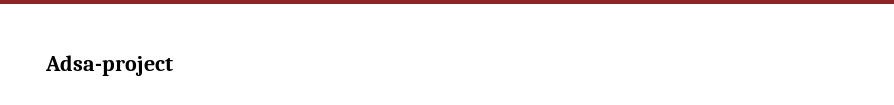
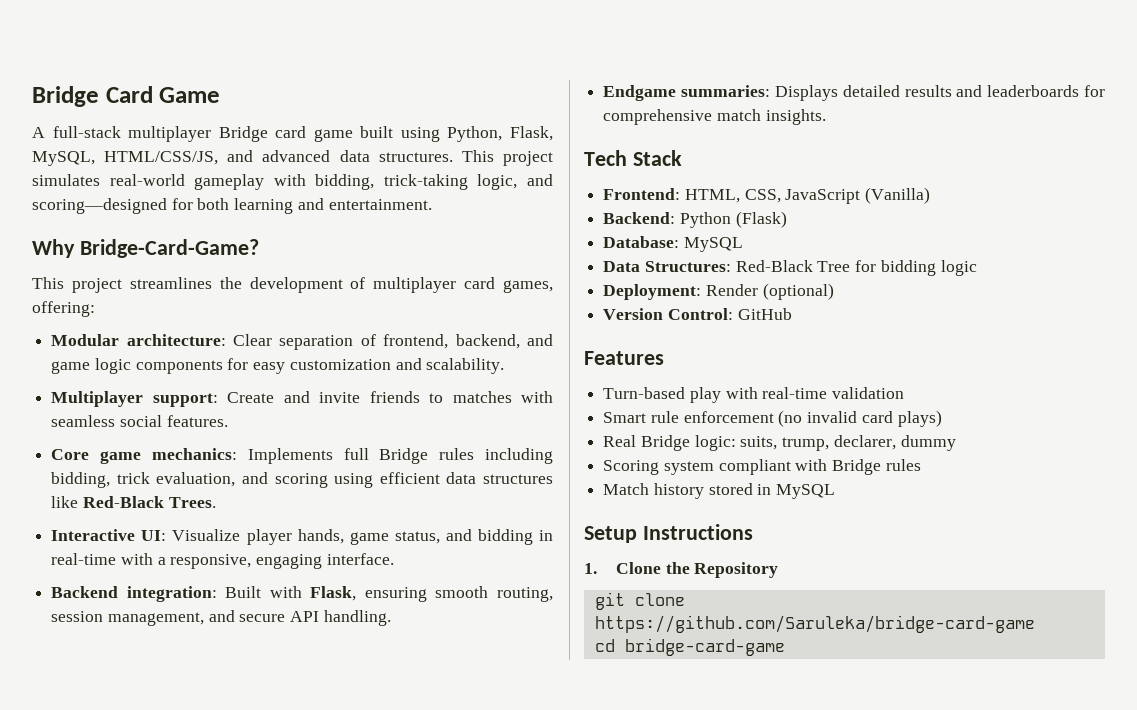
- Adsa-project
+ Bridge Card Game
+ A full-stack multiplayer Bridge card game built using Python, Flask, MySQL, HTML/CSS/JS, and advanced data structures. This project simulates real-world gameplay with bidding, trick-taking logic, and scoring—designed for both learning and entertainment.
+ Why Bridge-Card-Game?
+ This project streamlines the development of multiplayer card games, offering:
+ Modular architecture: Clear separation of frontend, backend, and game logic components for easy customization and scalability.
+ Multiplayer support: Create and invite friends to matches with seamless social features.
+ Core game mechanics: Implements full Bridge rules including bidding, trick evaluation, and scoring using efficient data structures like Red-Black Trees.
+ Interactive UI: Visualize player hands, game status, and bidding in real-time with a responsive, engaging interface.
+ Backend integration: Built with Flask, ensuring smooth routing, session management, and secure API handling.
+ Endgame summaries: Displays detailed results and leaderboards for comprehensive match insights.
+ Tech Stack
+ Frontend: HTML, CSS, JavaScript (Vanilla)
+ Backend: Python (Flask)
+ Database: MySQL
+ Data Structures: Red-Black Tree for bidding logic
+ Deployment: Render (optional)
+ Version Control: GitHub
+ Features
+ Turn-based play with real-time validation
+ Smart rule enforcement (no invalid card plays)
+ Real Bridge logic: suits, trump, declarer, dummy
+ Scoring system compliant with Bridge rules
+ Match history stored in MySQL
+ Setup Instructions
+ 1. Clone the Repository
+ git clone https://github.com/Saruleka/bridge-card-game
+ cd bridge-card-game

